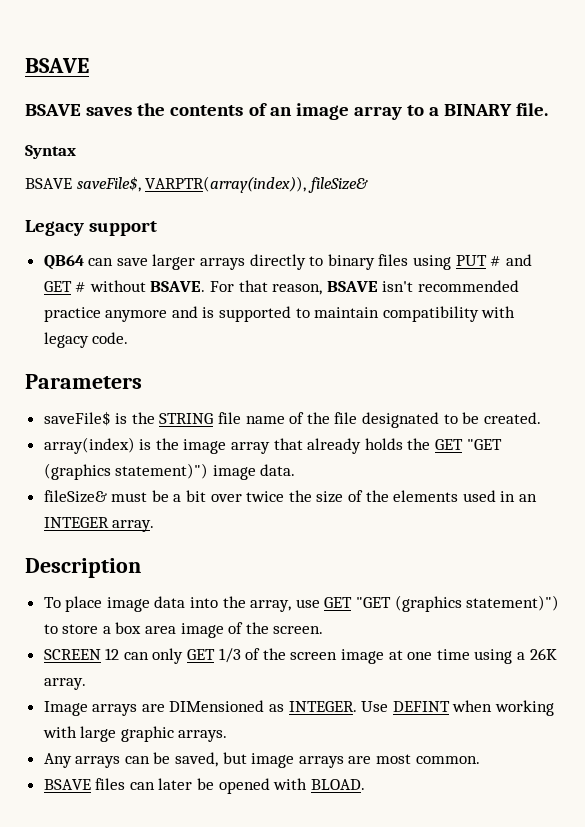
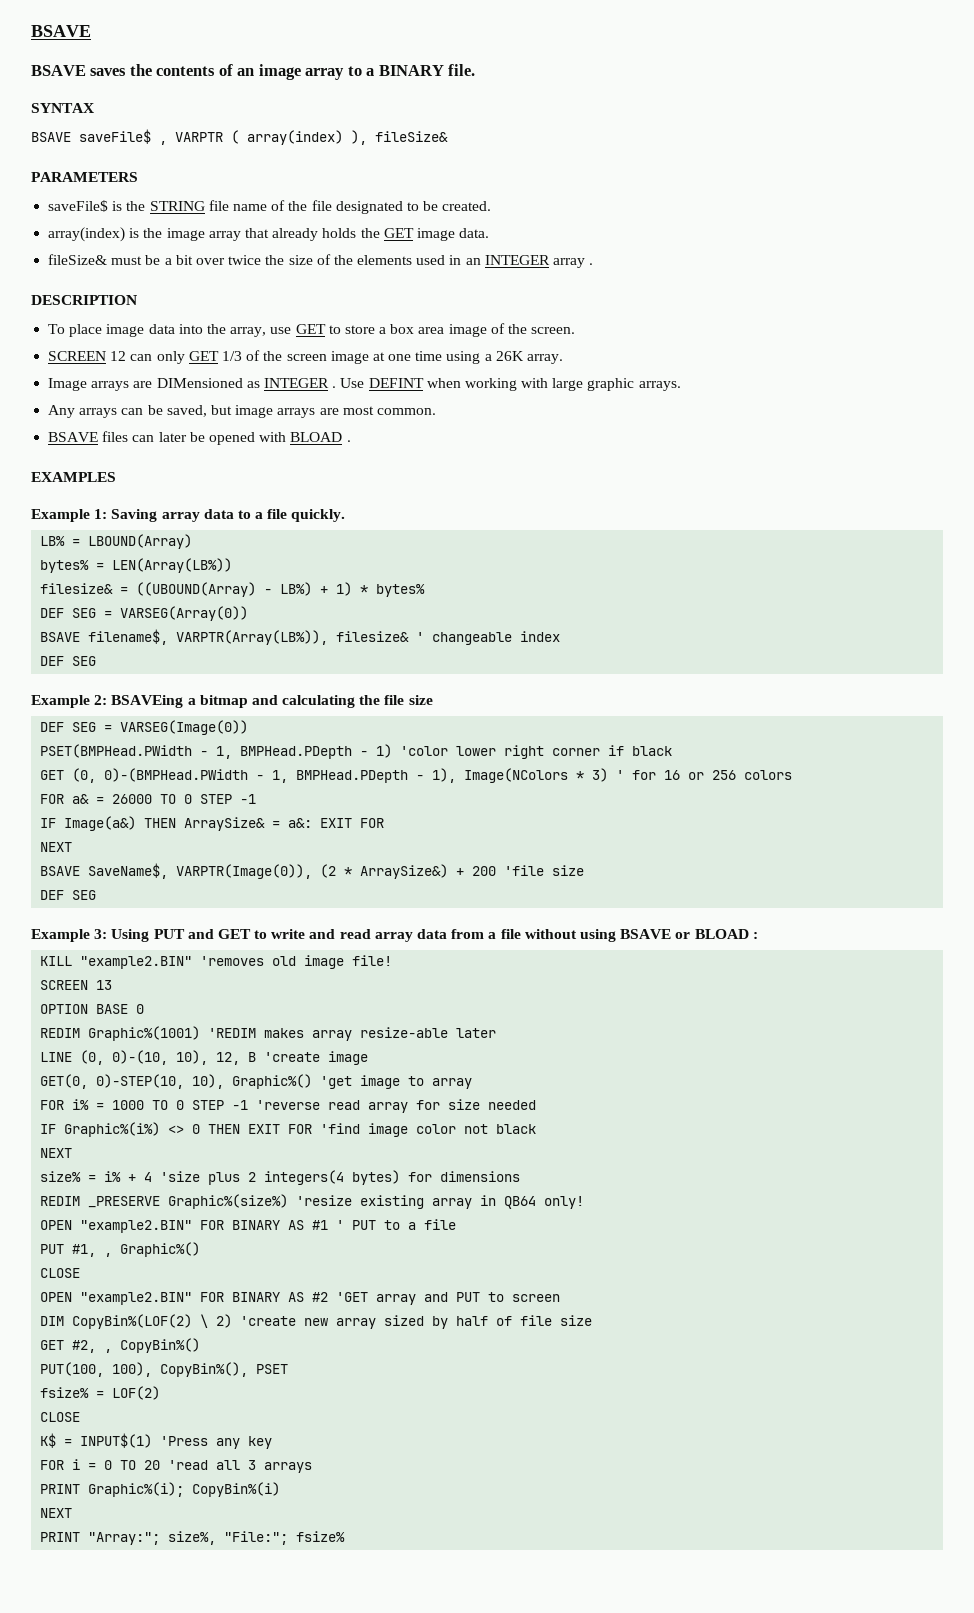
- Syntax
- BSAVE saveFile$, VARPTR(array(index)), fileSize&
- Legacy support
- QB64 can save larger arrays directly to binary files using PUT # and GET # without BSAVE. For that reason, BSAVE isn't recommended practice anymore and is supported to maintain compatibility with legacy code.
- Parameters
+ SYNTAX
+ BSAVE saveFile$ , VARPTR ( array(index) ), fileSize&
+ PARAMETERS
- array(index) is the image array that already holds the GET "GET (graphics statement)") image data.
+ array(index) is the image array that already holds the GET image data.
- fileSize& must be a bit over twice the size of the elements used in an INTEGER array.
- Description
+ fileSize& must be a bit over twice the size of the elements used in an INTEGER array .
+ DESCRIPTION
- To place image data into the array, use GET "GET (graphics statement)") to store a box area image of the screen.
+ To place image data into the array, use GET to store a box area image of the screen.
- Image arrays are DIMensioned as INTEGER.
+ Image arrays are DIMensioned as INTEGER .
- BSAVE files can later be opened with BLOAD.
+ BSAVE files can later be opened with BLOAD .
+ EXAMPLES
+ Example 1: Saving array data to a file quickly.
+ LB% = LBOUND(Array)
+ bytes% = LEN(Array(LB%))
+ filesize& = ((UBOUND(Array) - LB%) + 1) * bytes%
+ DEF SEG = VARSEG(Array(0))
+ BSAVE filename$, VARPTR(Array(LB%)), filesize& ' changeable index
+ DEF SEG
+ Example 2: BSAVEing a bitmap and calculating the file size
+ DEF SEG = VARSEG(Image(0))
+ PSET(BMPHead.PWidth - 1, BMPHead.PDepth - 1) 'color lower right corner if black
+ GET (0, 0)-(BMPHead.PWidth - 1, BMPHead.PDepth - 1), Image(NColors * 3) ' for 16 or 256 colors
+ FOR a& = 26000 TO 0 STEP -1
+ IF Image(a&) THEN ArraySize& = a&: EXIT FOR
+ NEXT
+ BSAVE SaveName$, VARPTR(Image(0)), (2 * ArraySize&) + 200 'file size
+ DEF SEG
+ Example 3: Using PUT and GET to write and read array data from a file without using BSAVE or BLOAD :
+ KILL "example2.BIN" 'removes old image file!
+ SCREEN 13
+ OPTION BASE 0
+ REDIM Graphic%(1001) 'REDIM makes array resize-able later
+ LINE (0, 0)-(10, 10), 12, B 'create image
+ GET(0, 0)-STEP(10, 10), Graphic%() 'get image to array
+ FOR i% = 1000 TO 0 STEP -1 'reverse read array for size needed
+ IF Graphic%(i%) <> 0 THEN EXIT FOR 'find image color not black
+ NEXT
+ size% = i% + 4 'size plus 2 integers(4 bytes) for dimensions
+ REDIM _PRESERVE Graphic%(size%) 'resize existing array in QB64 only!
+ OPEN "example2.BIN" FOR BINARY AS #1 ' PUT to a file
+ PUT #1, , Graphic%()
+ CLOSE
+ OPEN "example2.BIN" FOR BINARY AS #2 'GET array and PUT to screen
+ DIM CopyBin%(LOF(2) \ 2) 'create new array sized by half of file size
+ GET #2, , CopyBin%()
+ PUT(100, 100), CopyBin%(), PSET
+ fsize% = LOF(2)
+ CLOSE
+ K$ = INPUT$(1) 'Press any key
+ FOR i = 0 TO 20 'read all 3 arrays
+ PRINT Graphic%(i); CopyBin%(i)
+ NEXT
+ PRINT "Array:"; size%, "File:"; fsize%

